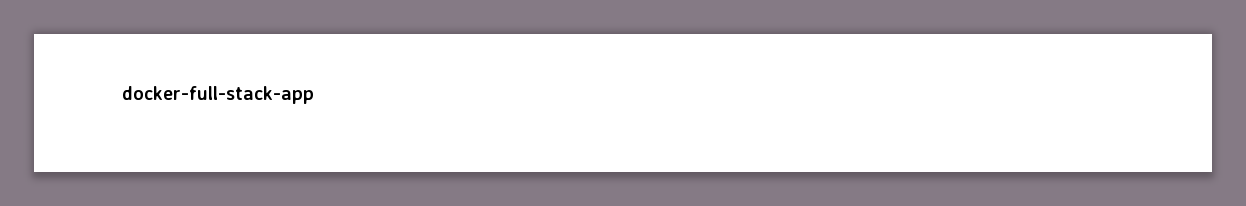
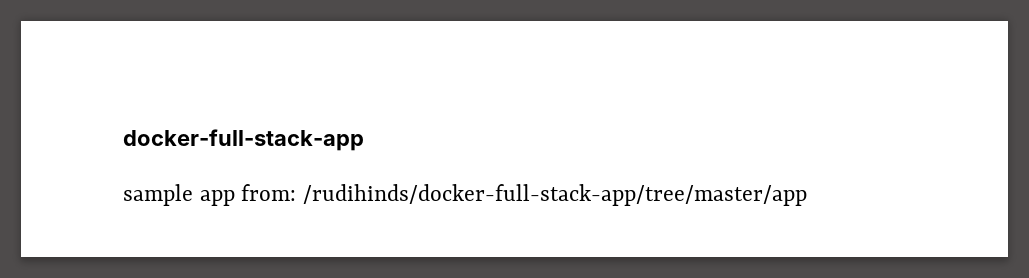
+ sample app from: /rudihinds/docker-full-stack-app/tree/master/app

